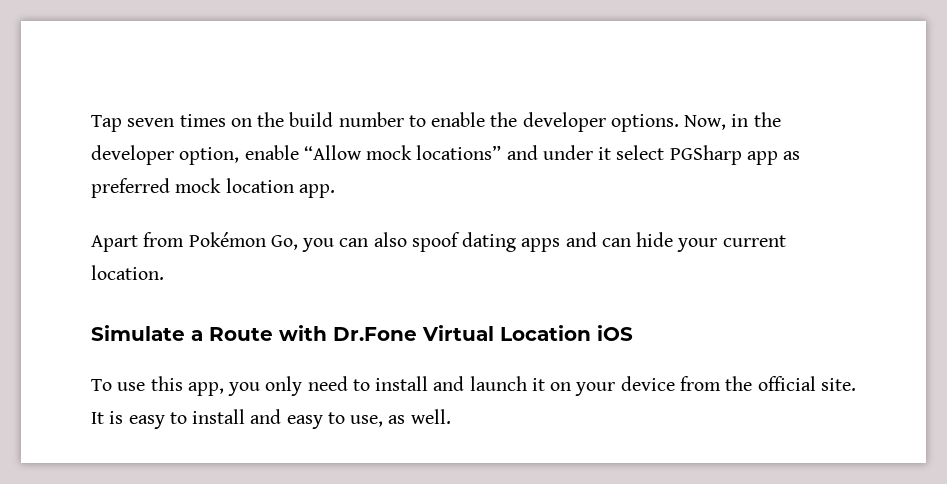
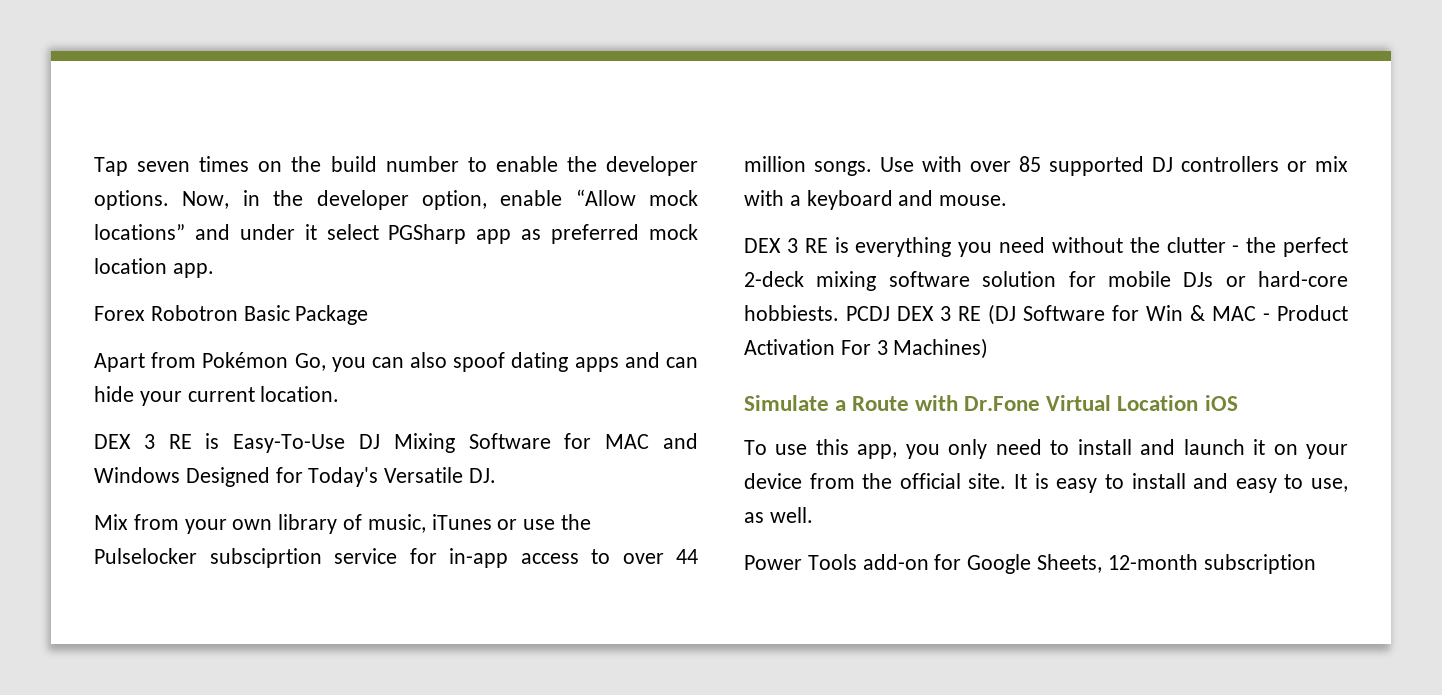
+ Forex Robotron Basic Package
+ DEX 3 RE is Easy-To-Use DJ Mixing Software for MAC and Windows Designed for Today's Versatile DJ.
+ Mix from your own library of music, iTunes or use the Pulselocker subsciprtion service for in-app access to over 44 million songs. Use with over 85 supported DJ controllers or mix with a keyboard and mouse.
+ DEX 3 RE is everything you need without the clutter - the perfect 2-deck mixing software solution for mobile DJs or hard-core hobbiests. PCDJ DEX 3 RE (DJ Software for Win & MAC - Product Activation For 3 Machines)
+ Power Tools add-on for Google Sheets, 12-month subscription

